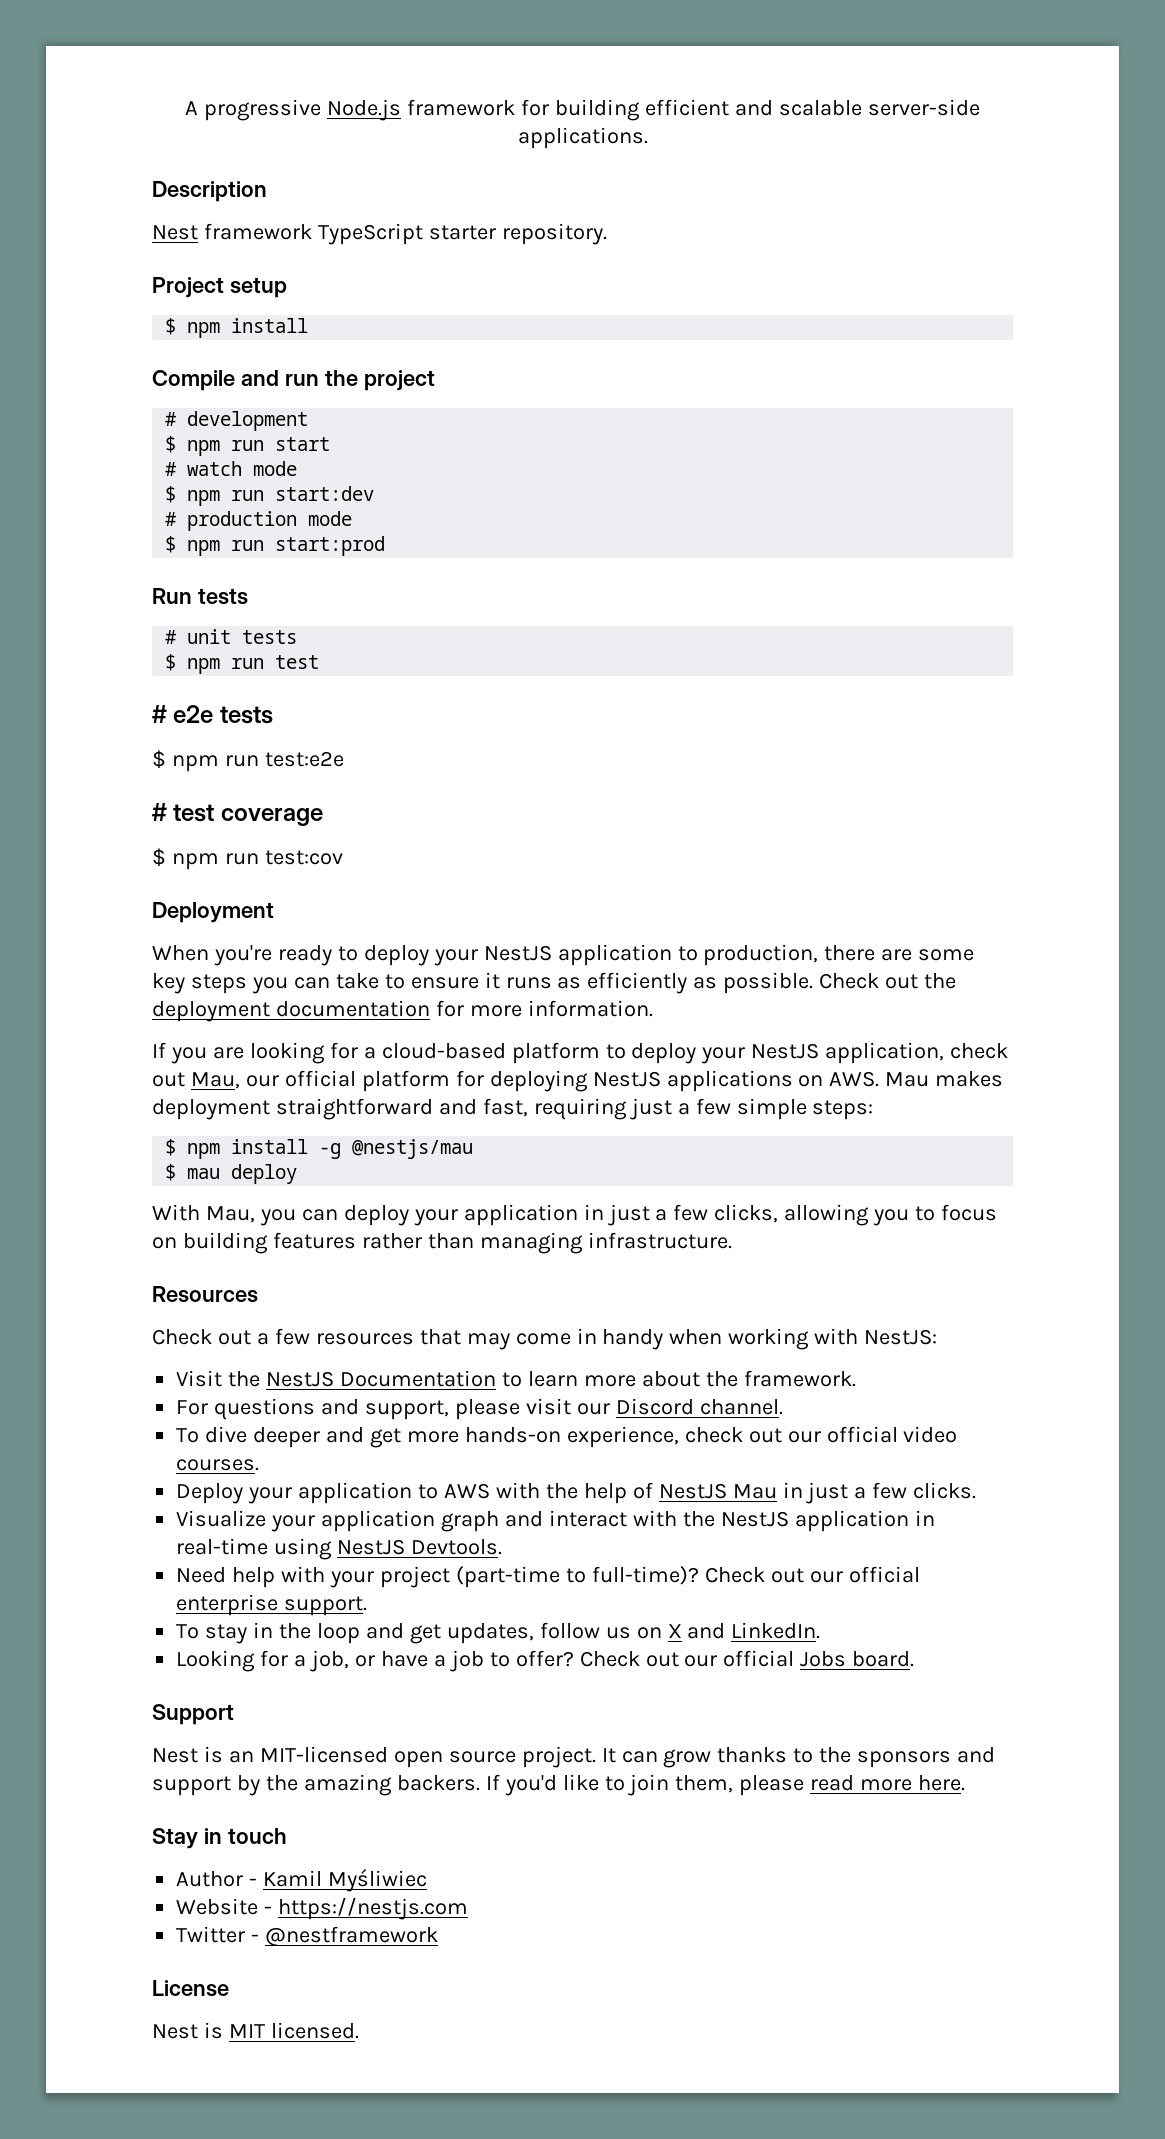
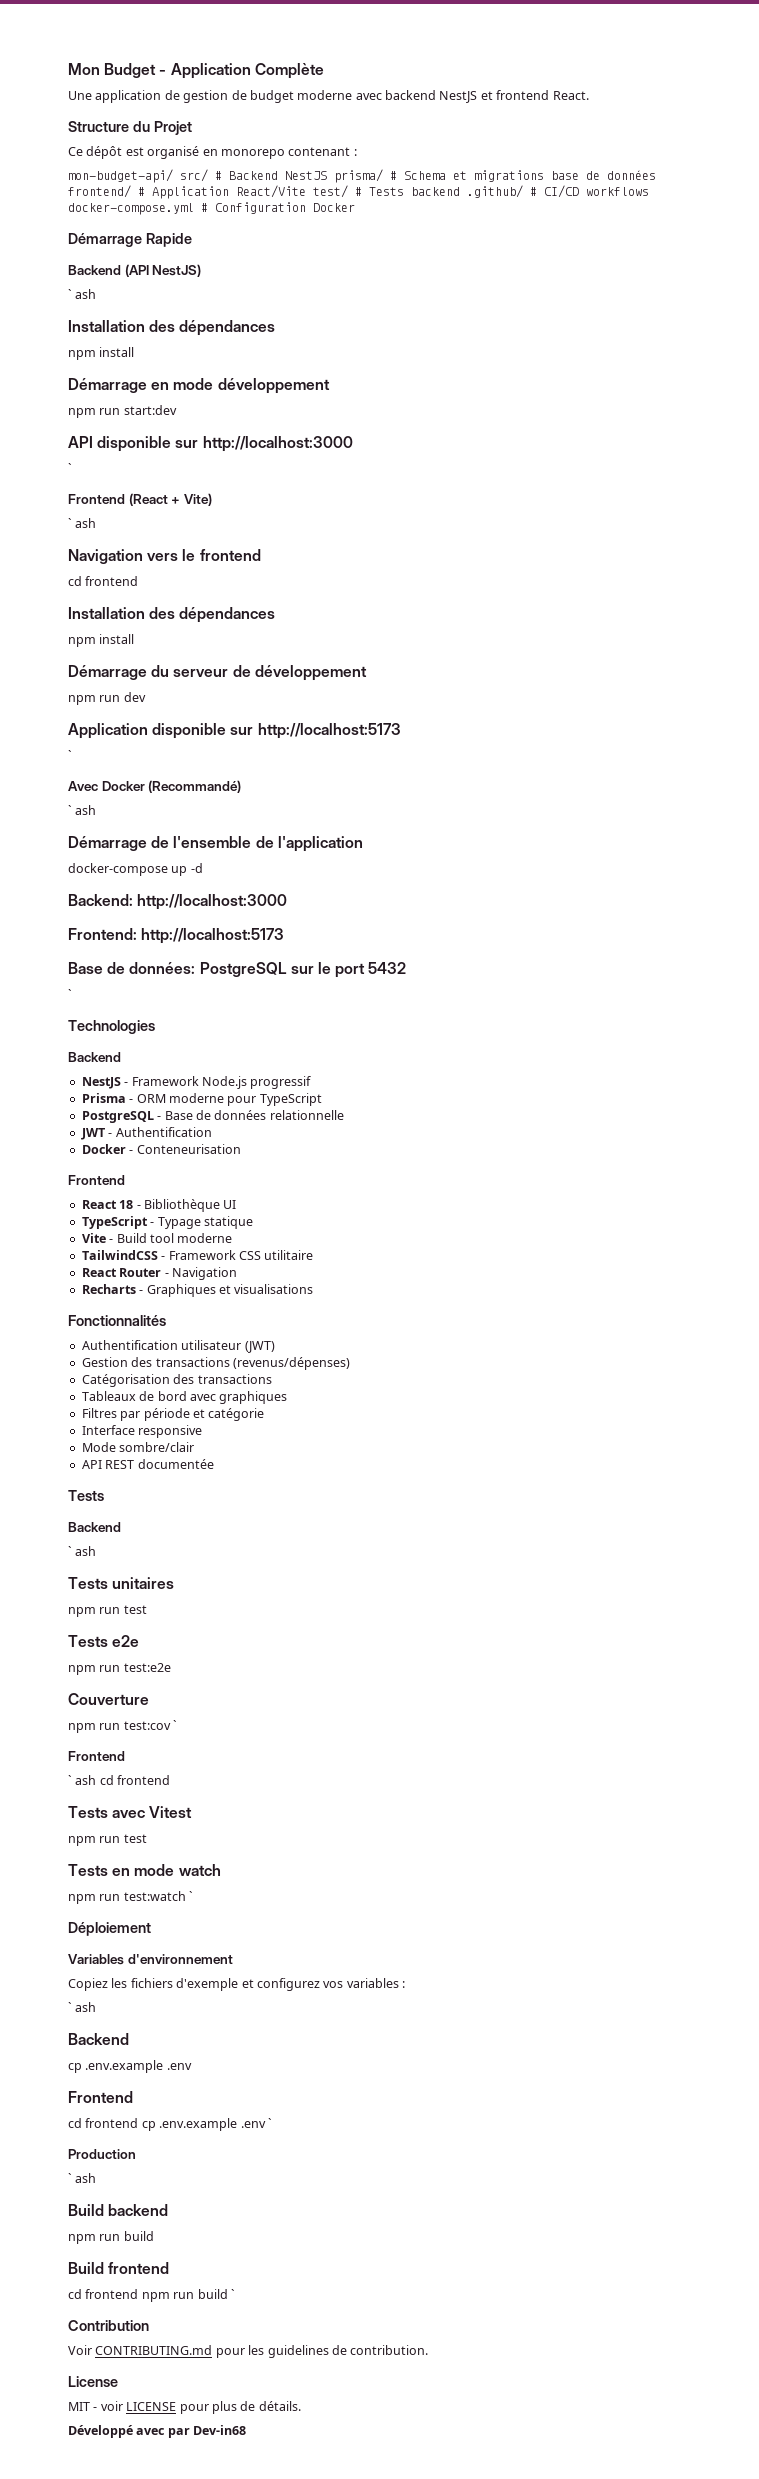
- A progressive Node.js framework for building efficient and scalable server-side applications.
- Description
- Nest framework TypeScript starter repository.
- Project setup
- $ npm install
- Compile and run the project
- # development
- $ npm run start
- # watch mode
- $ npm run start:dev
- # production mode
- $ npm run start:prod
- Run tests
- # unit tests
- $ npm run test
- # e2e tests
- $ npm run test:e2e
+ Mon Budget - Application Complète
+ Une application de gestion de budget moderne avec backend NestJS et frontend React.
+ Structure du Projet
+ Ce dépôt est organisé en monorepo contenant :
+ mon-budget-api/ src/ # Backend NestJS prisma/ # Schema et migrations base de données frontend/ # Application React/Vite test/ # Tests backend .github/ # CI/CD workflows docker-compose.yml # Configuration Docker
+ Démarrage Rapide
+ Backend (API NestJS)
+ ` ash
+ Installation des dépendances
+ npm install
+ Démarrage en mode développement
+ npm run start:dev
+ API disponible sur http://localhost:3000
+ `
+ Frontend (React + Vite)
+ ` ash
+ Navigation vers le frontend
+ cd frontend
+ Installation des dépendances
+ npm install
+ Démarrage du serveur de développement
+ npm run dev
+ Application disponible sur http://localhost:5173
+ `
+ Avec Docker (Recommandé)
+ ` ash
+ Démarrage de l'ensemble de l'application
+ docker-compose up -d
+ Backend: http://localhost:3000
+ Frontend: http://localhost:5173
+ Base de données: PostgreSQL sur le port 5432
+ `
+ Technologies
+ Backend
+ NestJS - Framework Node.js progressif
+ Prisma - ORM moderne pour TypeScript
+ PostgreSQL - Base de données relationnelle
+ JWT - Authentification
+ Docker - Conteneurisation
+ Frontend
+ React 18 - Bibliothèque UI
+ TypeScript - Typage statique
+ Vite - Build tool moderne
+ TailwindCSS - Framework CSS utilitaire
+ React Router - Navigation
+ Recharts - Graphiques et visualisations
+ Fonctionnalités
+ Authentification utilisateur (JWT)
+ Gestion des transactions (revenus/dépenses)
+ Catégorisation des transactions
+ Tableaux de bord avec graphiques
+ Filtres par période et catégorie
+ Interface responsive
+ Mode sombre/clair
+ API REST documentée
+ Tests
+ Backend
+ ` ash
+ Tests unitaires
+ npm run test
+ Tests e2e
+ npm run test:e2e
- # test coverage
- $ npm run test:cov
- Deployment
- When you're ready to deploy your NestJS application to production, there are some key steps you can take to ensure it runs as efficiently as possible. Check out the deployment documentation for more information.
- If you are looking for a cloud-based platform to deploy your NestJS application, check out Mau, our official platform for deploying NestJS applications on AWS. Mau makes deployment straightforward and fast, requiring just a few simple steps:
- $ npm install -g @nestjs/mau
- $ mau deploy
- With Mau, you can deploy your application in just a few clicks, allowing you to focus on building features rather than managing infrastructure.
- Resources
- Check out a few resources that may come in handy when working with NestJS:
- Visit the NestJS Documentation to learn more about the framework.
- For questions and support, please visit our Discord channel.
- To dive deeper and get more hands-on experience, check out our official video courses.
- Deploy your application to AWS with the help of NestJS Mau in just a few clicks.
- Visualize your application graph and interact with the NestJS application in real-time using NestJS Devtools.
- Need help with your project (part-time to full-time)? Check out our official enterprise support.
- To stay in the loop and get updates, follow us on X and LinkedIn.
- Looking for a job, or have a job to offer? Check out our official Jobs board.
- Support
- Nest is an MIT-licensed open source project. It can grow thanks to the sponsors and support by the amazing backers. If you'd like to join them, please read more here.
- Stay in touch
- Author - Kamil Myśliwiec
- Website - https://nestjs.com
- Twitter - @nestframework
+ Couverture
+ npm run test:cov `
+ Frontend
+ ` ash cd frontend
+ Tests avec Vitest
+ npm run test
+ Tests en mode watch
+ npm run test:watch `
+ Déploiement
+ Variables d'environnement
+ Copiez les fichiers d'exemple et configurez vos variables :
+ ` ash
+ Backend
+ cp .env.example .env
+ Frontend
+ cd frontend cp .env.example .env `
+ Production
+ ` ash
+ Build backend
+ npm run build
+ Build frontend
+ cd frontend npm run build `
+ Contribution
+ Voir CONTRIBUTING.md pour les guidelines de contribution.
  License
- Nest is MIT licensed.
+ MIT - voir LICENSE pour plus de détails.
+ Développé avec par Dev-in68

